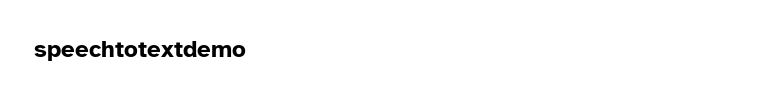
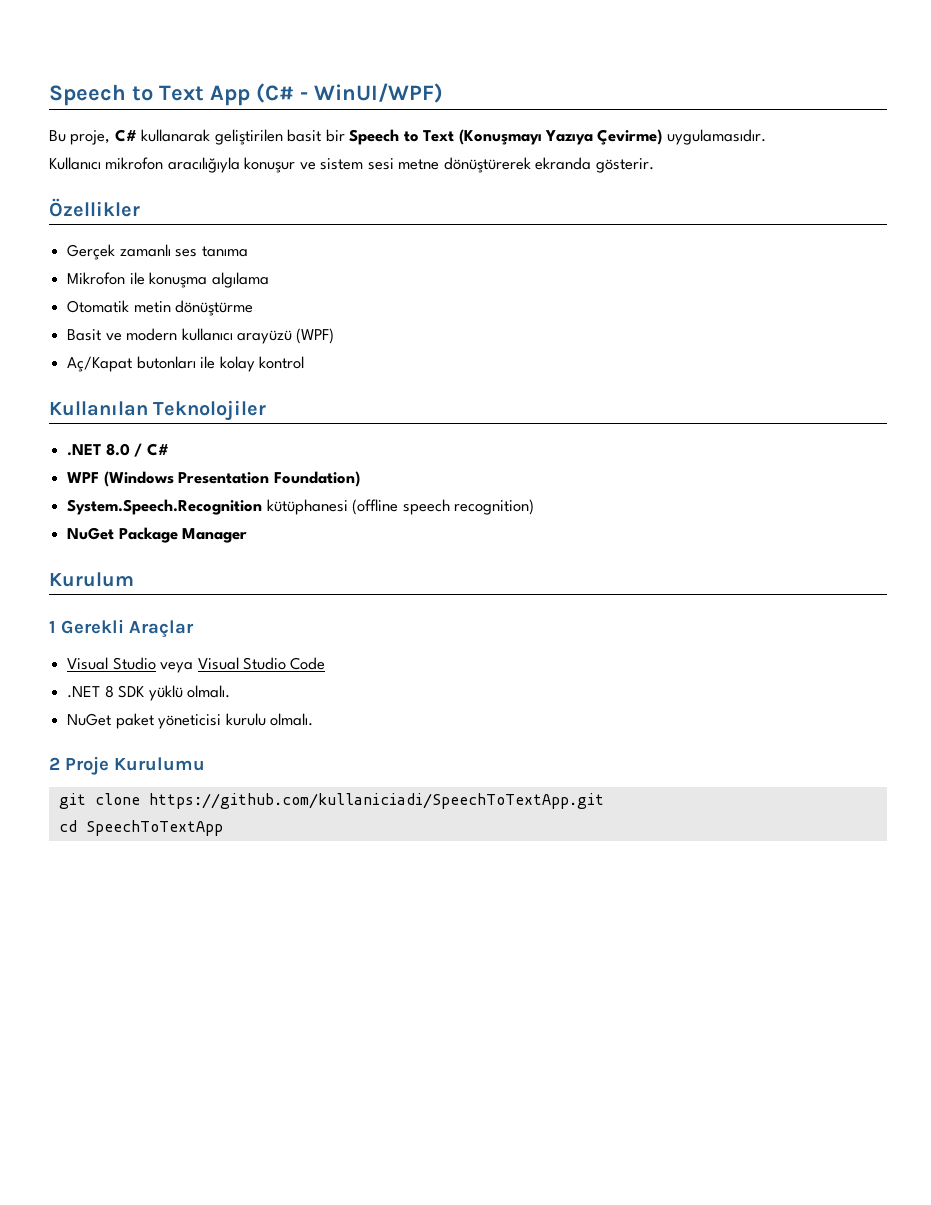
- speechtotextdemo
+ Speech to Text App (C# - WinUI/WPF)
+ Bu proje, C# kullanarak geliştirilen basit bir Speech to Text (Konuşmayı Yazıya Çevirme) uygulamasıdır.
+ Kullanıcı mikrofon aracılığıyla konuşur ve sistem sesi metne dönüştürerek ekranda gösterir.
+ Özellikler
+ Gerçek zamanlı ses tanıma
+ Mikrofon ile konuşma algılama
+ Otomatik metin dönüştürme
+ Basit ve modern kullanıcı arayüzü (WPF)
+ Aç/Kapat butonları ile kolay kontrol
+ Kullanılan Teknolojiler
+ .NET 8.0 / C#
+ WPF (Windows Presentation Foundation)
+ System.Speech.Recognition kütüphanesi (offline speech recognition)
+ NuGet Package Manager
+ Kurulum
+ 1 Gerekli Araçlar
+ Visual Studio veya Visual Studio Code
+ .NET 8 SDK yüklü olmalı.
+ NuGet paket yöneticisi kurulu olmalı.
+ 2 Proje Kurulumu
+ git clone https://github.com/kullaniciadi/SpeechToTextApp.git
+ cd SpeechToTextApp

